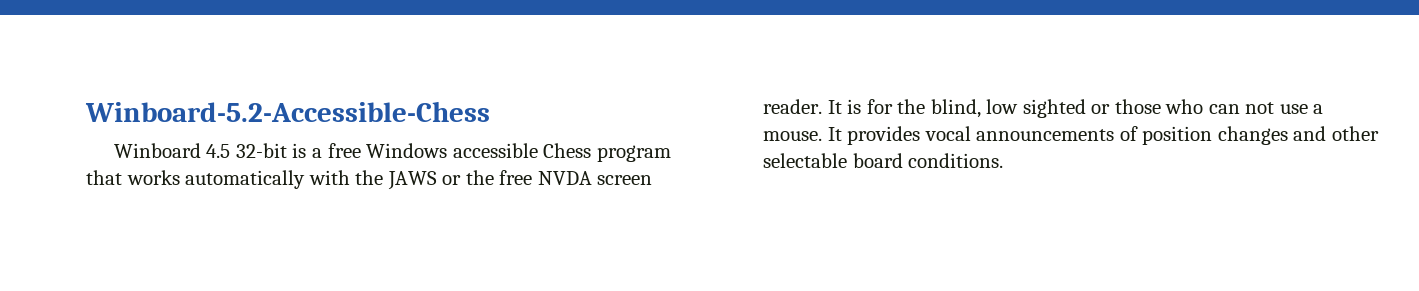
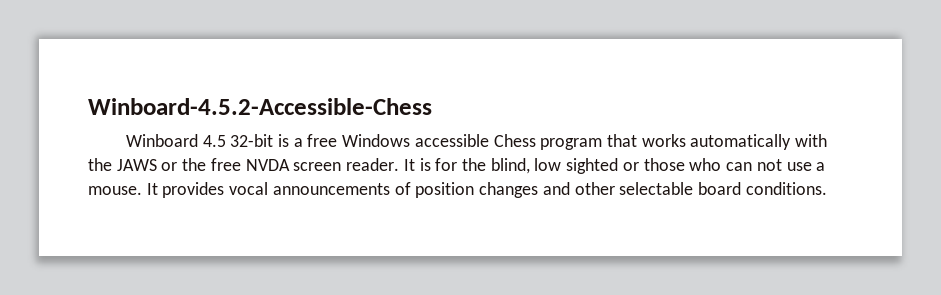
- Winboard-5.2-Accessible-Chess
+ Winboard-4.5.2-Accessible-Chess

